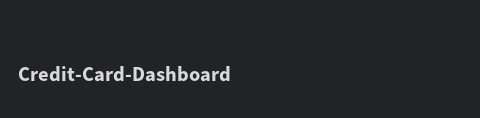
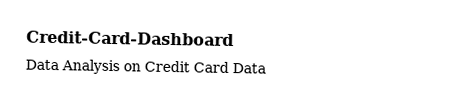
+ Data Analysis on Credit Card Data

